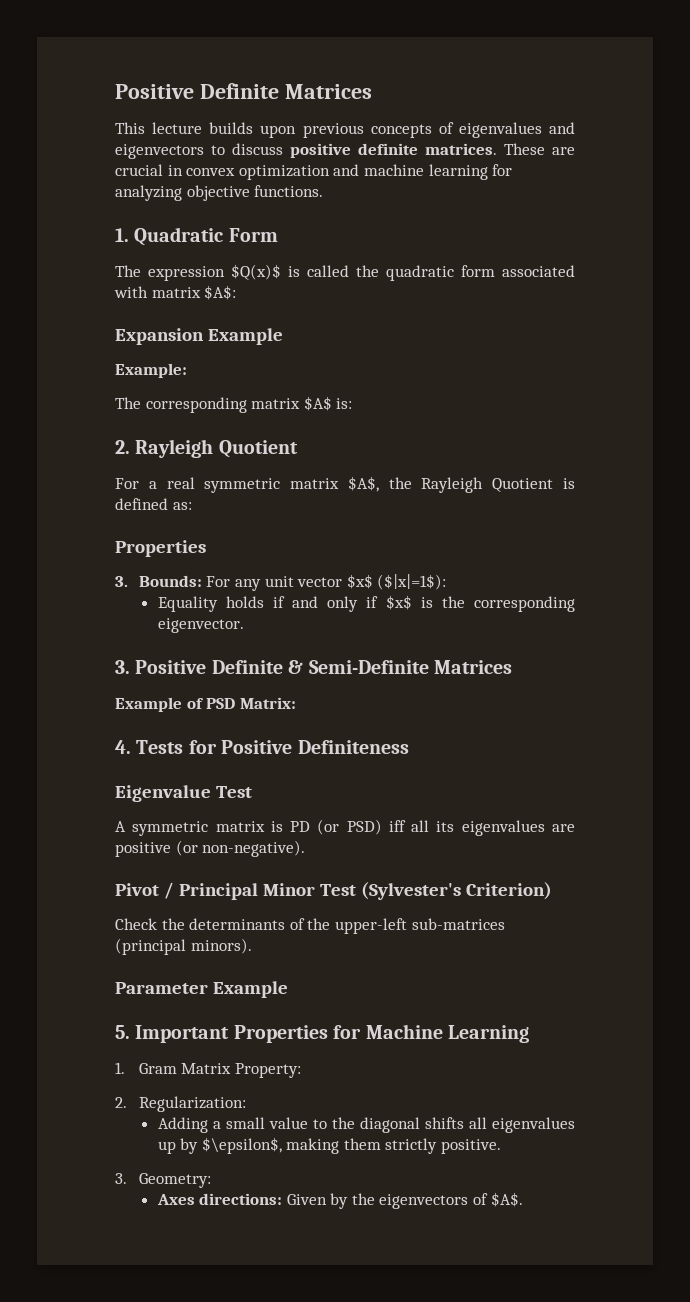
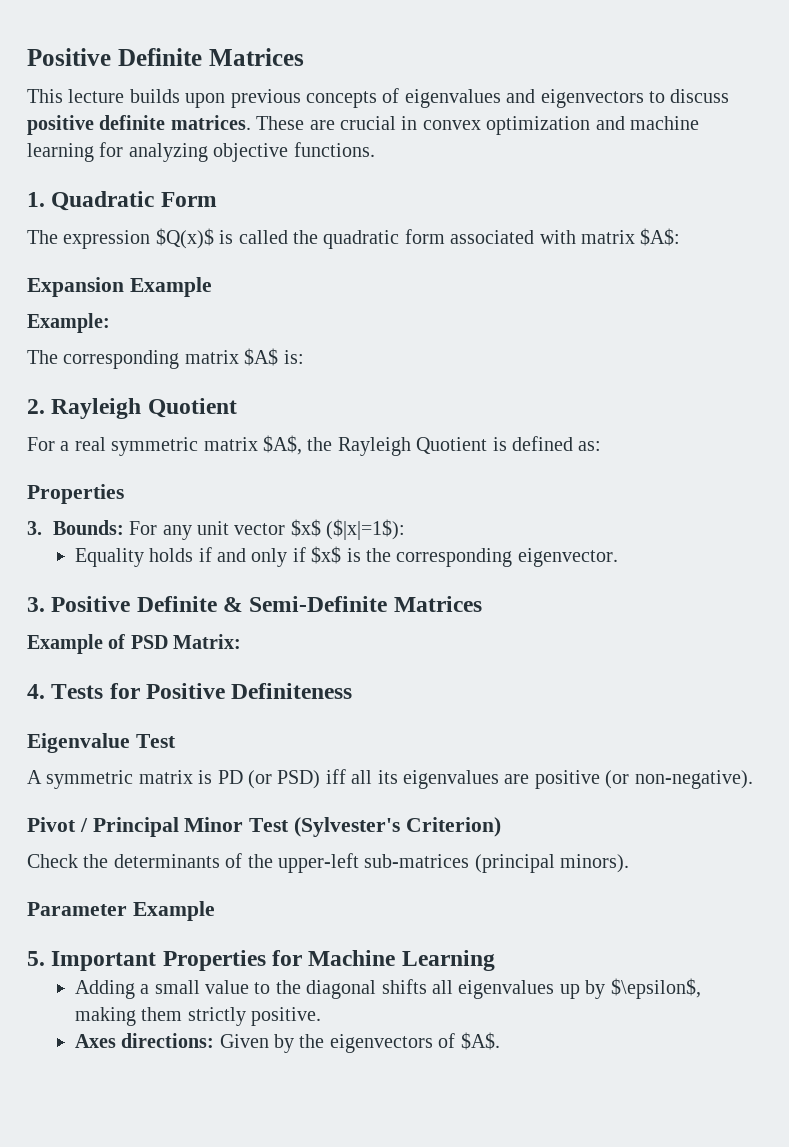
- 1. Gram Matrix Property:
- 2. Regularization:
- 3. Geometry:

